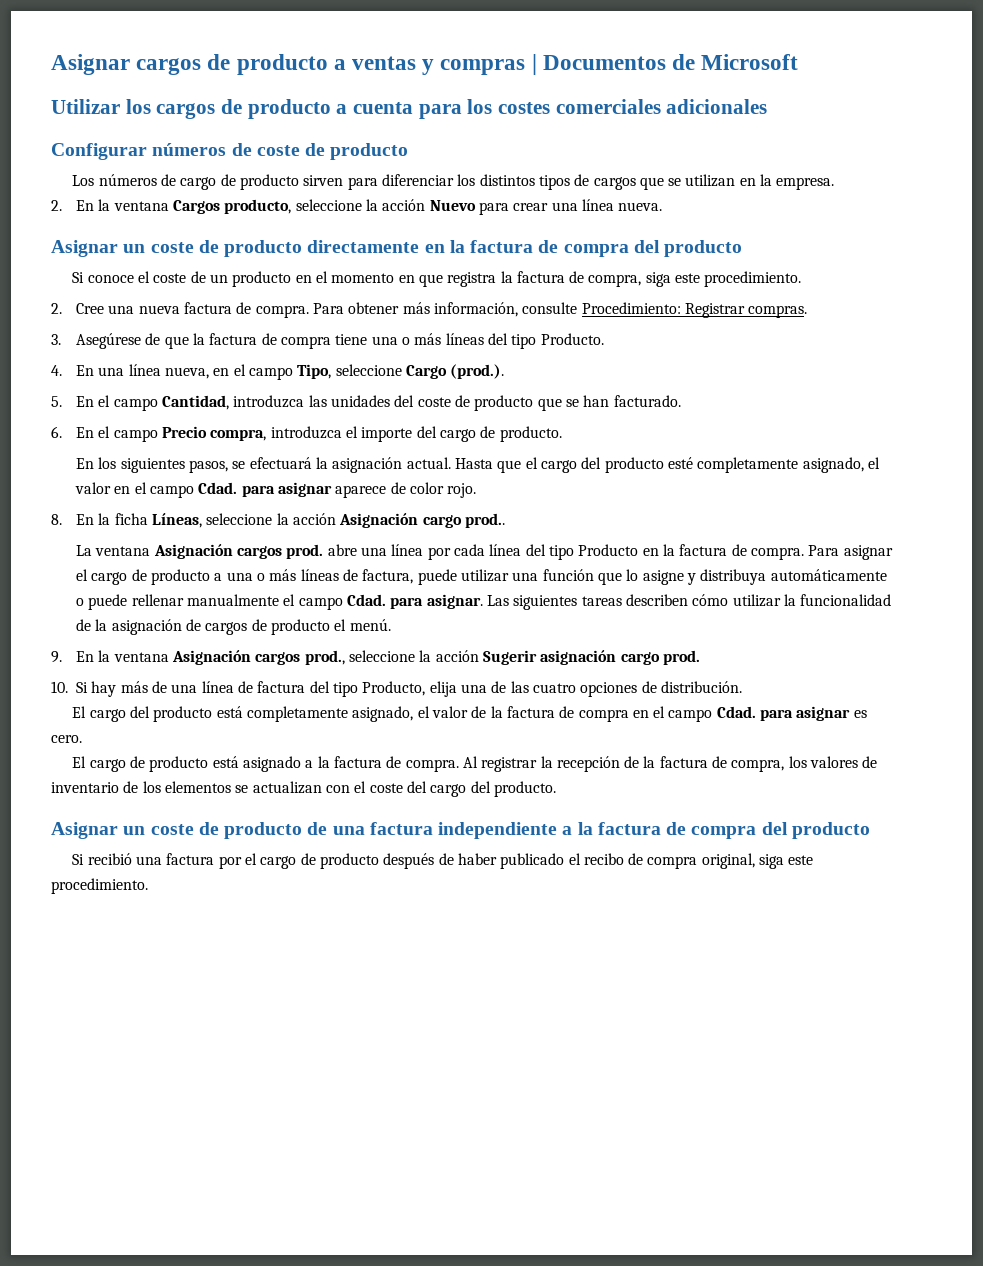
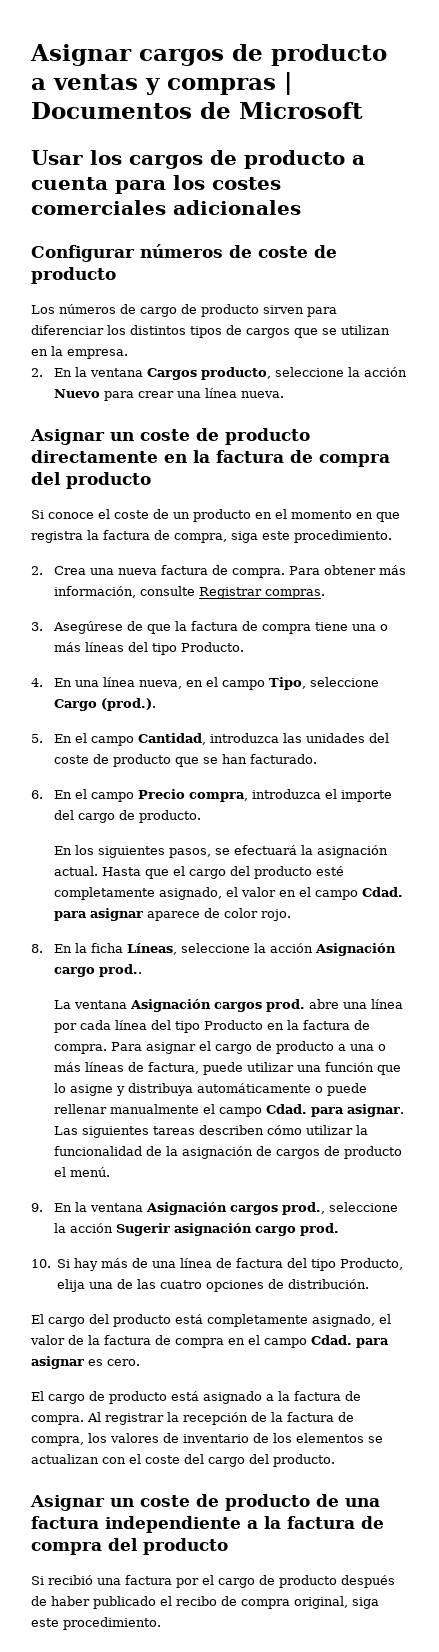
- Utilizar los cargos de producto a cuenta para los costes comerciales adicionales
+ Usar los cargos de producto a cuenta para los costes comerciales adicionales
- 2. Cree una nueva factura de compra.
+ 2. Crea una nueva factura de compra.
- Para obtener más información, consulte Procedimiento: Registrar compras.
+ Para obtener más información, consulte Registrar compras.

